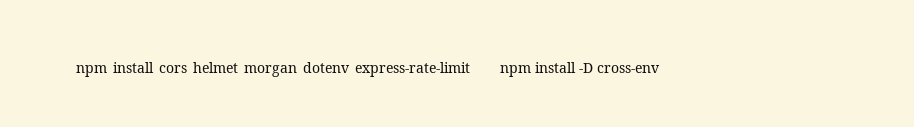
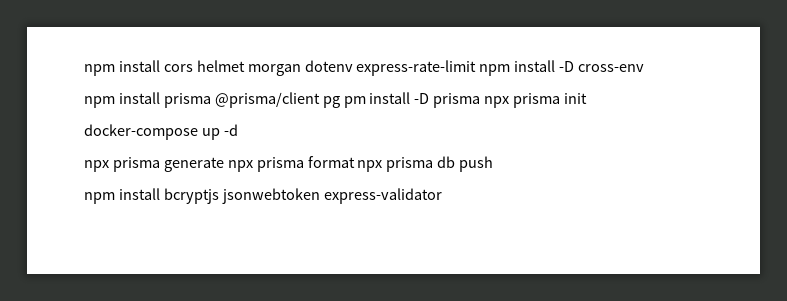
+ npm install prisma @prisma/client pg pm install -D prisma npx prisma init
+ docker-compose up -d
+ npx prisma generate npx prisma format npx prisma db push
+ npm install bcryptjs jsonwebtoken express-validator

